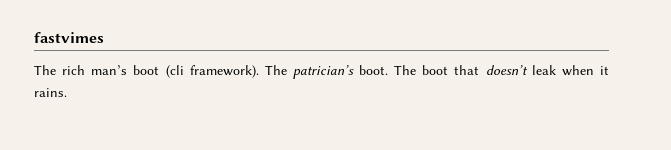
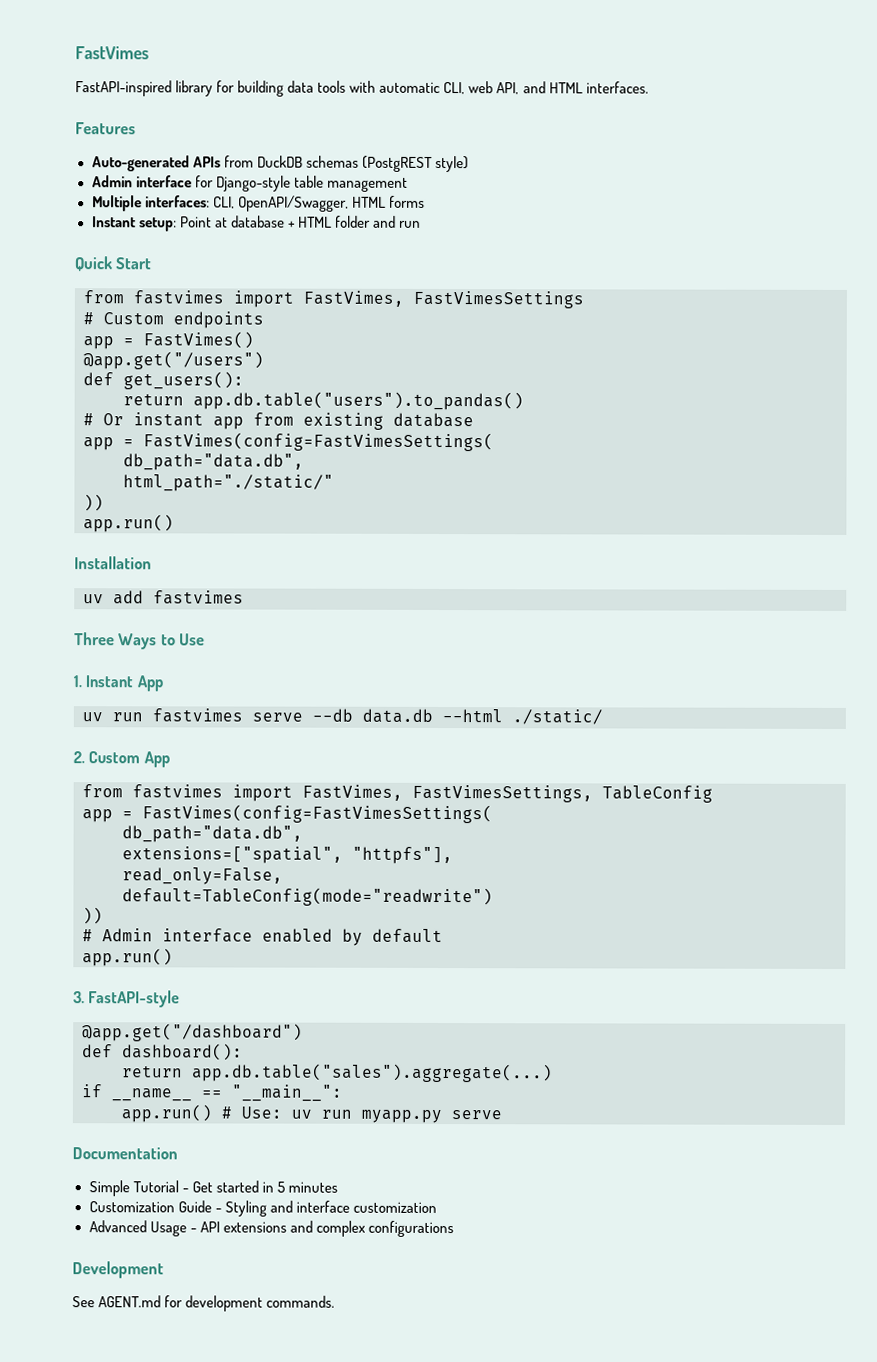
- fastvimes
- The rich man’s boot (cli framework). The patrician’s boot. The boot that doesn’t leak when it rains.
+ FastVimes
+ FastAPI-inspired library for building data tools with automatic CLI, web API, and HTML interfaces.
+ Features
+ Auto-generated APIs from DuckDB schemas (PostgREST style)
+ Admin interface for Django-style table management
+ Multiple interfaces: CLI, OpenAPI/Swagger, HTML forms
+ Instant setup: Point at database + HTML folder and run
+ Quick Start
+ from fastvimes import FastVimes, FastVimesSettings
+ # Custom endpoints
+ app = FastVimes()
+ @app.get("/users")
+ def get_users():
+ return app.db.table("users").to_pandas()
+ # Or instant app from existing database
+ app = FastVimes(config=FastVimesSettings(
+ db_path="data.db",
+ html_path="./static/"
+ ))
+ app.run()
+ Installation
+ uv add fastvimes
+ Three Ways to Use
+ 1. Instant App
+ uv run fastvimes serve --db data.db --html ./static/
+ 2. Custom App
+ from fastvimes import FastVimes, FastVimesSettings, TableConfig
+ app = FastVimes(config=FastVimesSettings(
+ db_path="data.db",
+ extensions=["spatial", "httpfs"],
+ read_only=False,
+ default=TableConfig(mode="readwrite")
+ ))
+ # Admin interface enabled by default
+ app.run()
+ 3. FastAPI-style
+ @app.get("/dashboard")
+ def dashboard():
+ return app.db.table("sales").aggregate(...)
+ if __name__ == "__main__":
+ app.run() # Use: uv run myapp.py serve
+ Documentation
+ Simple Tutorial - Get started in 5 minutes
+ Customization Guide - Styling and interface customization
+ Advanced Usage - API extensions and complex configurations
+ Development
+ See AGENT.md for development commands.

